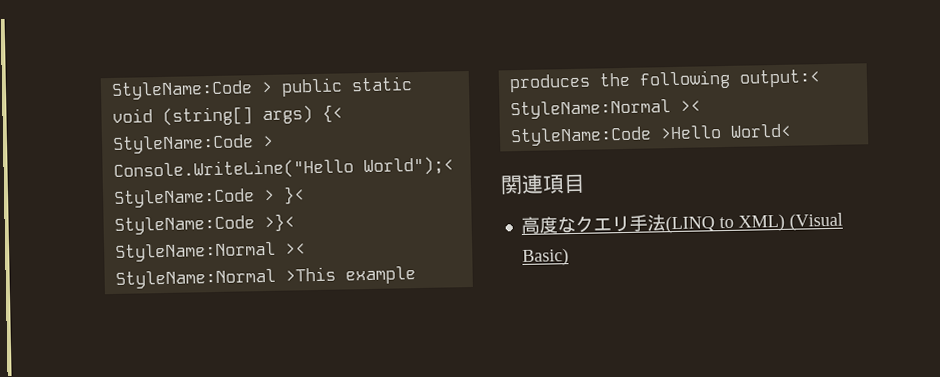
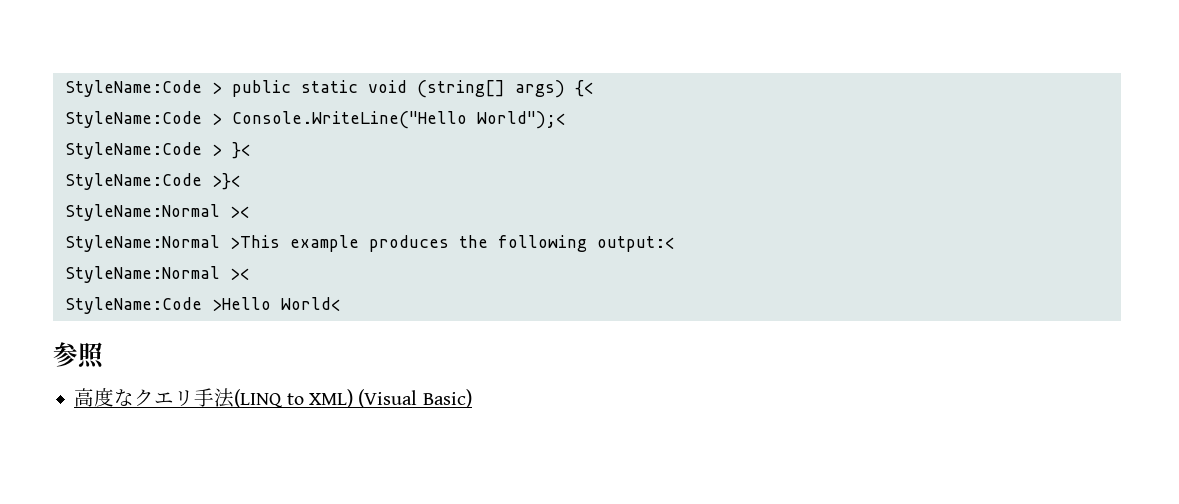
- 関連項目
+ 参照

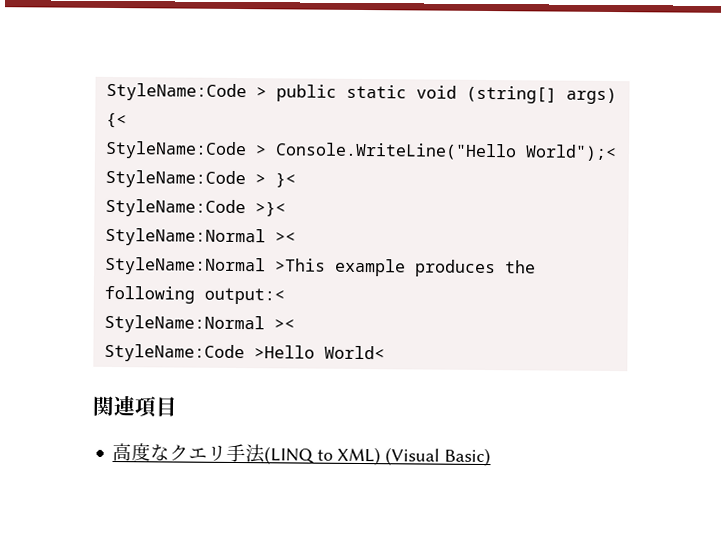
- 参照
+ 関連項目

